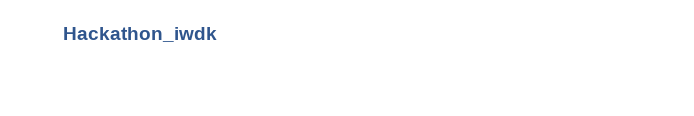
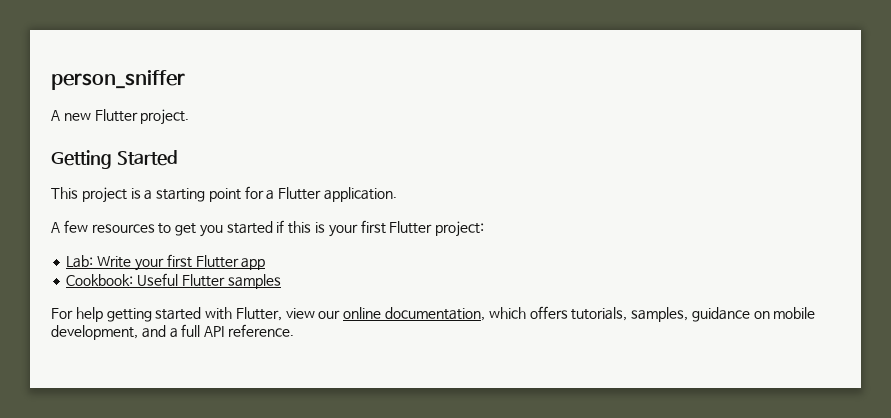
- Hackathon_iwdk
+ person_sniffer
+ A new Flutter project.
+ Getting Started
+ This project is a starting point for a Flutter application.
+ A few resources to get you started if this is your first Flutter project:
+ Lab: Write your first Flutter app
+ Cookbook: Useful Flutter samples
+ For help getting started with Flutter, view our online documentation, which offers tutorials, samples, guidance on mobile development, and a full API reference.

